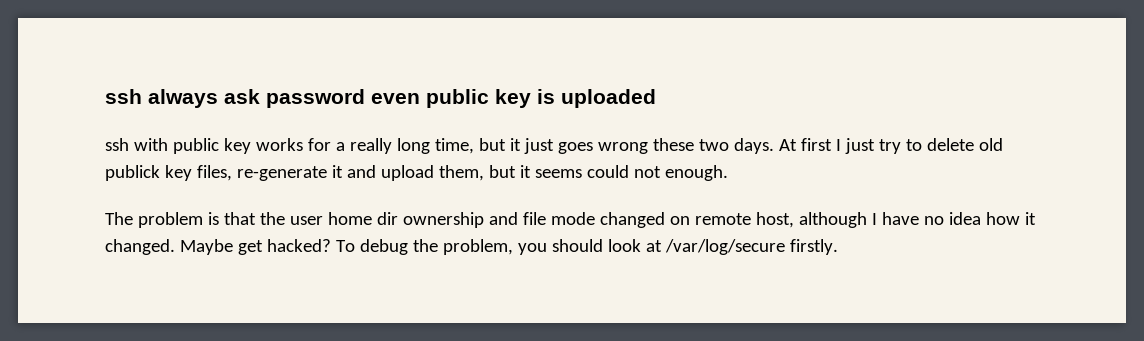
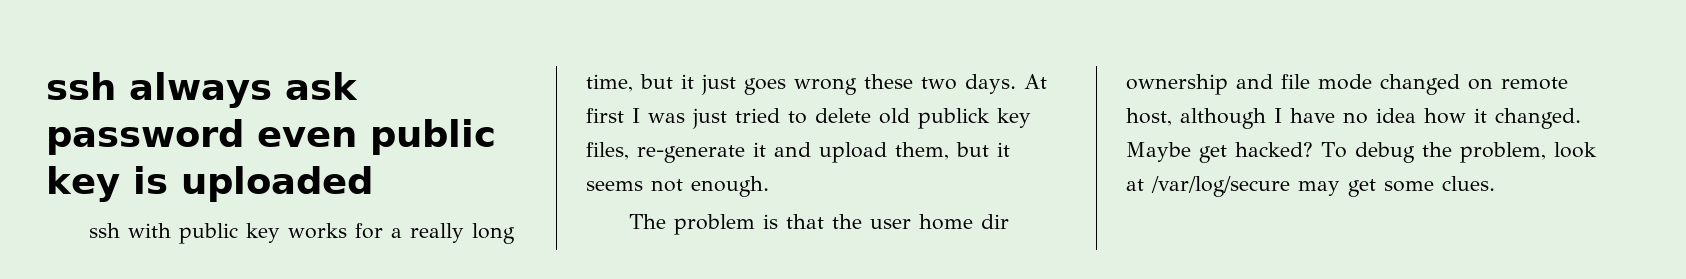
- At first I just try to delete old publick key files, re-generate it and upload them, but it seems could not enough.
+ At first I was just tried to delete old publick key files, re-generate it and upload them, but it seems not enough.
- To debug the problem, you should look at /var/log/secure firstly.
+ To debug the problem, look at /var/log/secure may get some clues.

